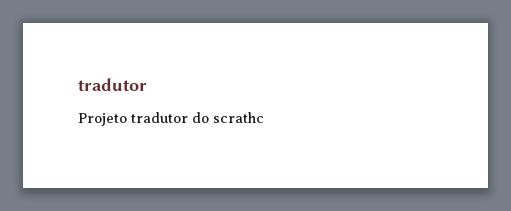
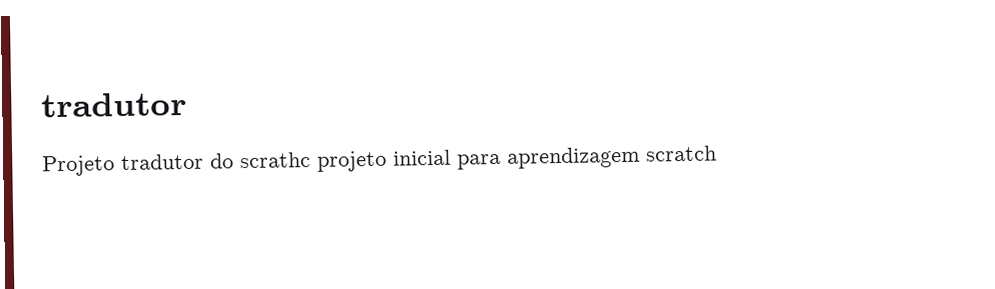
- Projeto tradutor do scrathc
+ Projeto tradutor do scrathc projeto inicial para aprendizagem scratch

